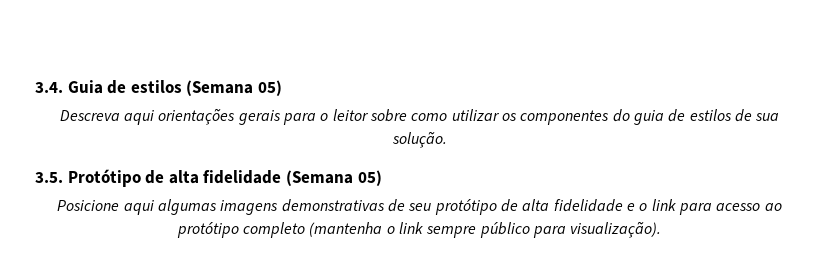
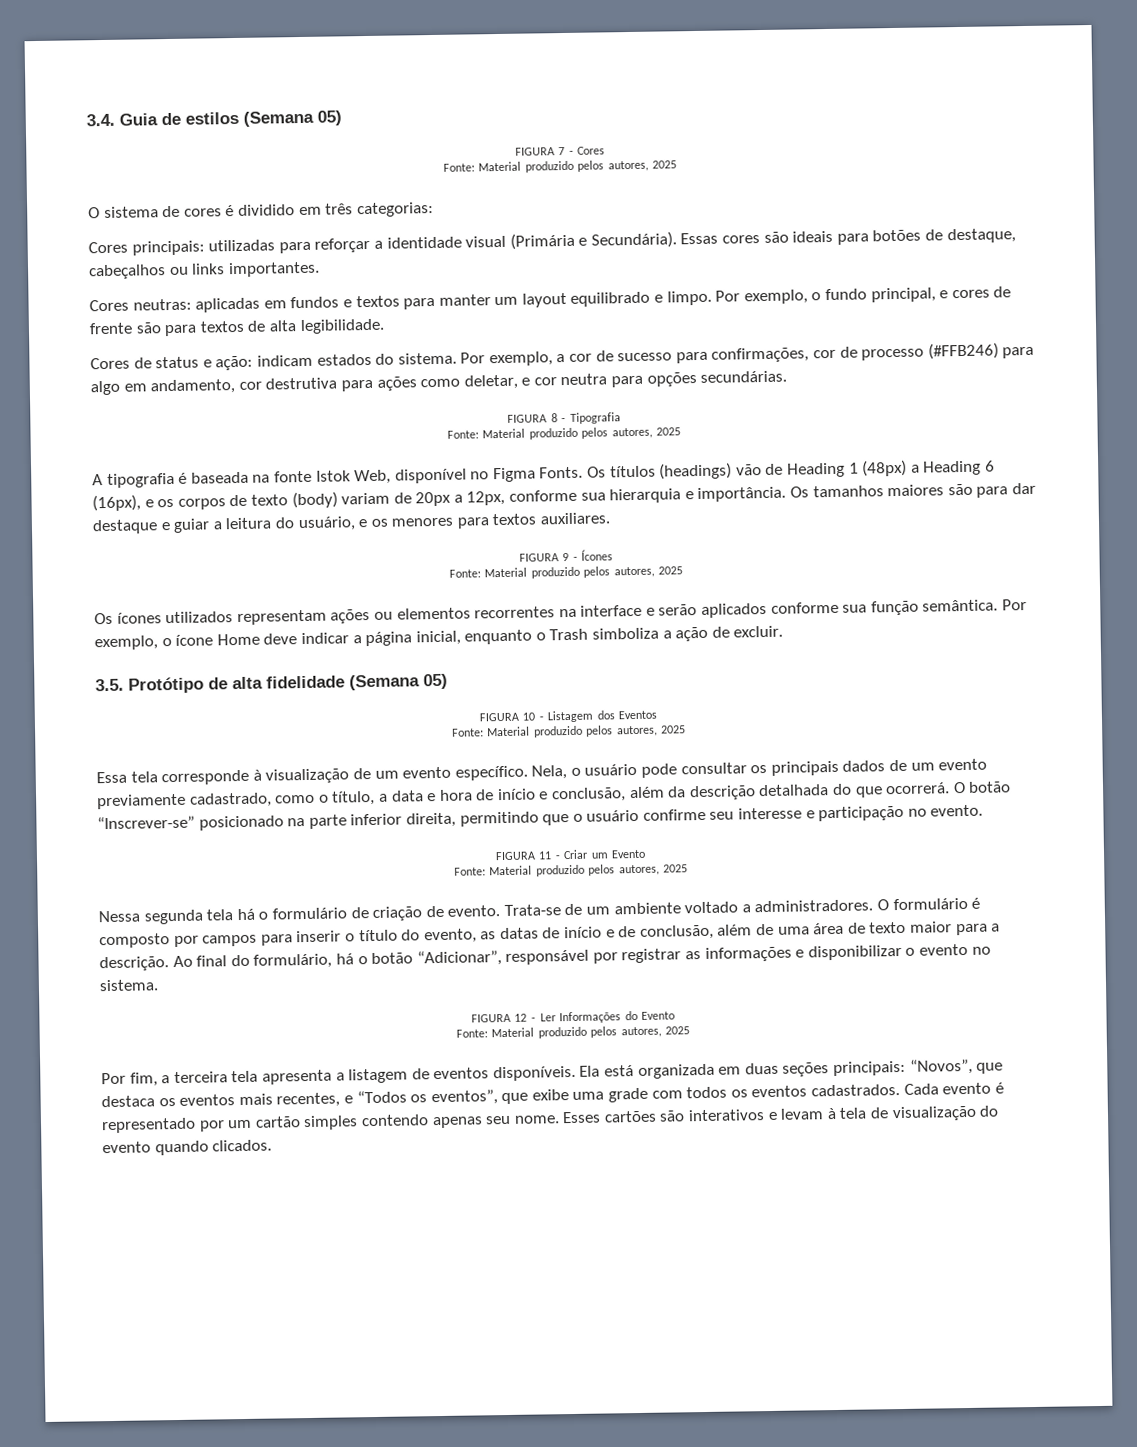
- Descreva aqui orientações gerais para o leitor sobre como utilizar os componentes do guia de estilos de sua solução.
+ FIGURA 7 - Cores
+ Fonte: Material produzido pelos autores, 2025
+ O sistema de cores é dividido em três categorias:
+ Cores principais: utilizadas para reforçar a identidade visual (Primária e Secundária). Essas cores são ideais para botões de destaque, cabeçalhos ou links importantes.
+ Cores neutras: aplicadas em fundos e textos para manter um layout equilibrado e limpo. Por exemplo, o fundo principal, e cores de frente são para textos de alta legibilidade.
+ Cores de status e ação: indicam estados do sistema. Por exemplo, a cor de sucesso para confirmações, cor de processo (#FFB246) para algo em andamento, cor destrutiva para ações como deletar, e cor neutra para opções secundárias.
+ FIGURA 8 - Tipografia
+ Fonte: Material produzido pelos autores, 2025
+ A tipografia é baseada na fonte Istok Web, disponível no Figma Fonts. Os títulos (headings) vão de Heading 1 (48px) a Heading 6 (16px), e os corpos de texto (body) variam de 20px a 12px, conforme sua hierarquia e importância. Os tamanhos maiores são para dar destaque e guiar a leitura do usuário, e os menores para textos auxiliares.
+ FIGURA 9 - Ícones
+ Fonte: Material produzido pelos autores, 2025
+ Os ícones utilizados representam ações ou elementos recorrentes na interface e serão aplicados conforme sua função semântica. Por exemplo, o ícone Home deve indicar a página inicial, enquanto o Trash simboliza a ação de excluir.
- Posicione aqui algumas imagens demonstrativas de seu protótipo de alta fidelidade e o link para acesso ao protótipo completo (mantenha o link sempre público para visualização).
+ FIGURA 10 - Listagem dos Eventos
+ Fonte: Material produzido pelos autores, 2025
+ Essa tela corresponde à visualização de um evento específico. Nela, o usuário pode consultar os principais dados de um evento previamente cadastrado, como o título, a data e hora de início e conclusão, além da descrição detalhada do que ocorrerá. O botão “Inscrever-se” posicionado na parte inferior direita, permitindo que o usuário confirme seu interesse e participação no evento.
+ FIGURA 11 - Criar um Evento
+ Fonte: Material produzido pelos autores, 2025
+ Nessa segunda tela há o formulário de criação de evento. Trata-se de um ambiente voltado a administradores. O formulário é composto por campos para inserir o título do evento, as datas de início e de conclusão, além de uma área de texto maior para a descrição. Ao final do formulário, há o botão “Adicionar”, responsável por registrar as informações e disponibilizar o evento no sistema.
+ FIGURA 12 - Ler Informações do Evento
+ Fonte: Material produzido pelos autores, 2025
+ Por fim, a terceira tela apresenta a listagem de eventos disponíveis. Ela está organizada em duas seções principais: “Novos”, que destaca os eventos mais recentes, e “Todos os eventos”, que exibe uma grade com todos os eventos cadastrados. Cada evento é representado por um cartão simples contendo apenas seu nome. Esses cartões são interativos e levam à tela de visualização do evento quando clicados.

